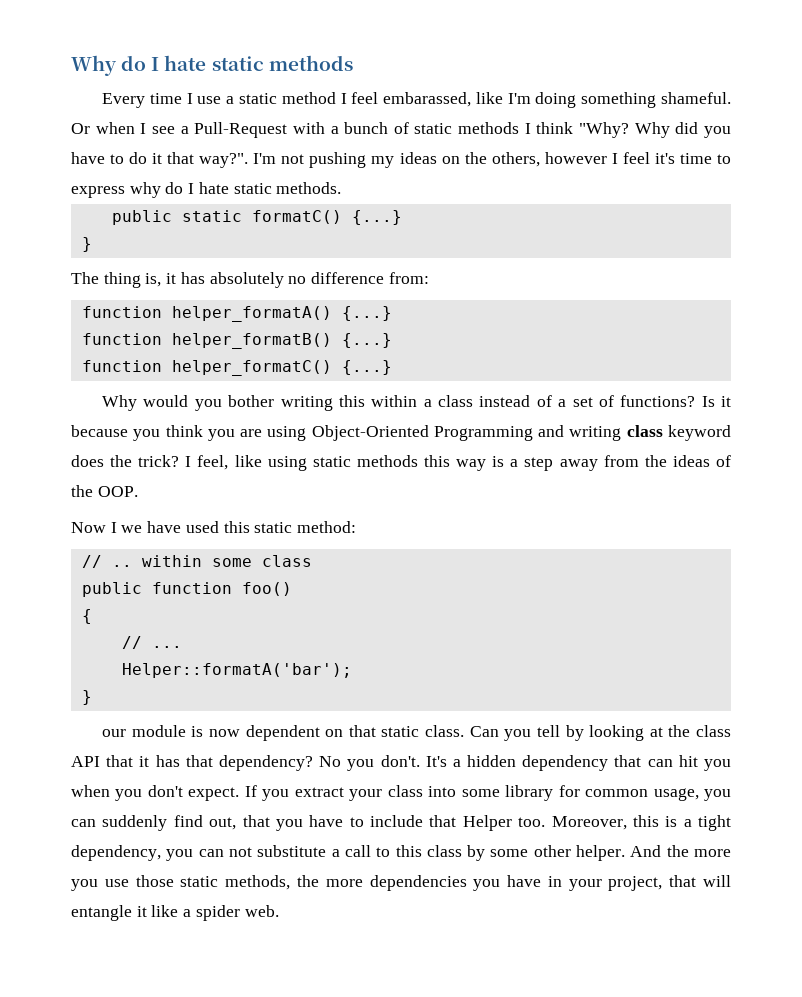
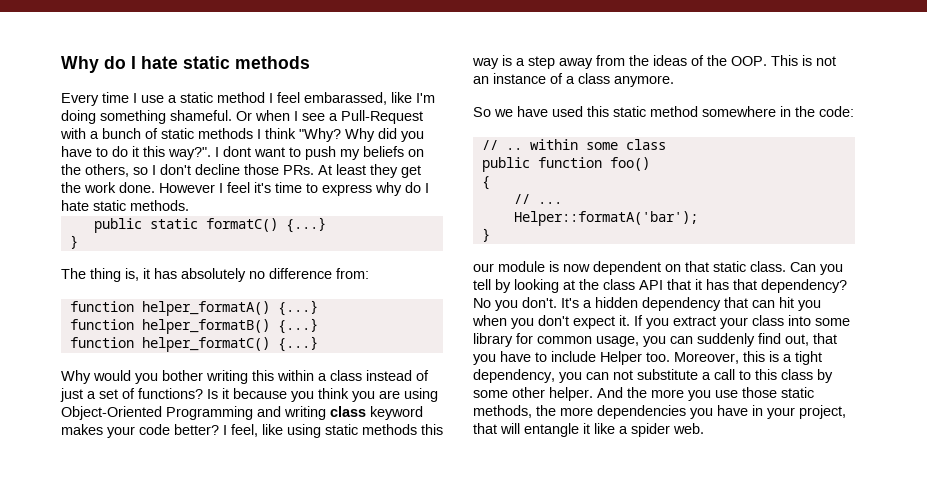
- Why did you have to do it that way?". I'm not pushing my ideas on the others, however I feel it's time to express why do I hate static methods.
+ Why did you have to do it this way?". I dont want to push my beliefs on the others, so I don't decline those PRs. At least they get the work done. However I feel it's time to express why do I hate static methods.
- Why would you bother writing this within a class instead of a set of functions?
+ Why would you bother writing this within a class instead of just a set of functions?
- Is it because you think you are using Object-Oriented Programming and writing class keyword does the trick?
+ Is it because you think you are using Object-Oriented Programming and writing class keyword makes your code better?
- I feel, like using static methods this way is a step away from the ideas of the OOP.
- Now I we have used this static method:
+ I feel, like using static methods this way is a step away from the ideas of the OOP. This is not an instance of a class anymore.
+ So we have used this static method somewhere in the code:
- It's a hidden dependency that can hit you when you don't expect.
+ It's a hidden dependency that can hit you when you don't expect it.
- If you extract your class into some library for common usage, you can suddenly find out, that you have to include that Helper too.
+ If you extract your class into some library for common usage, you can suddenly find out, that you have to include Helper too.

